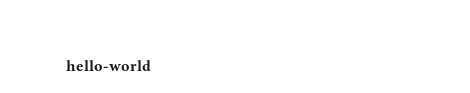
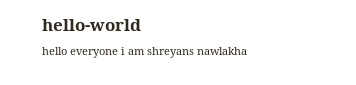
+ hello everyone i am shreyans nawlakha

